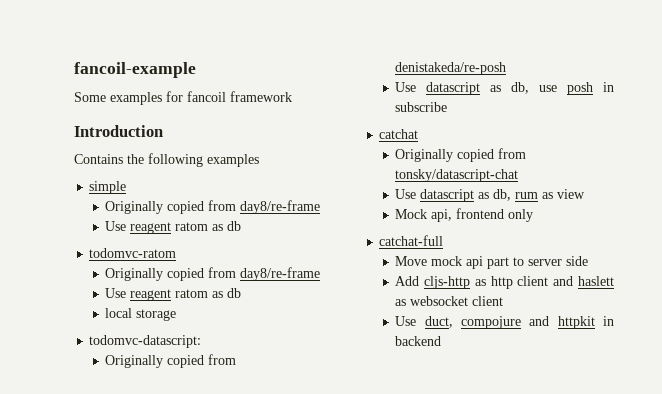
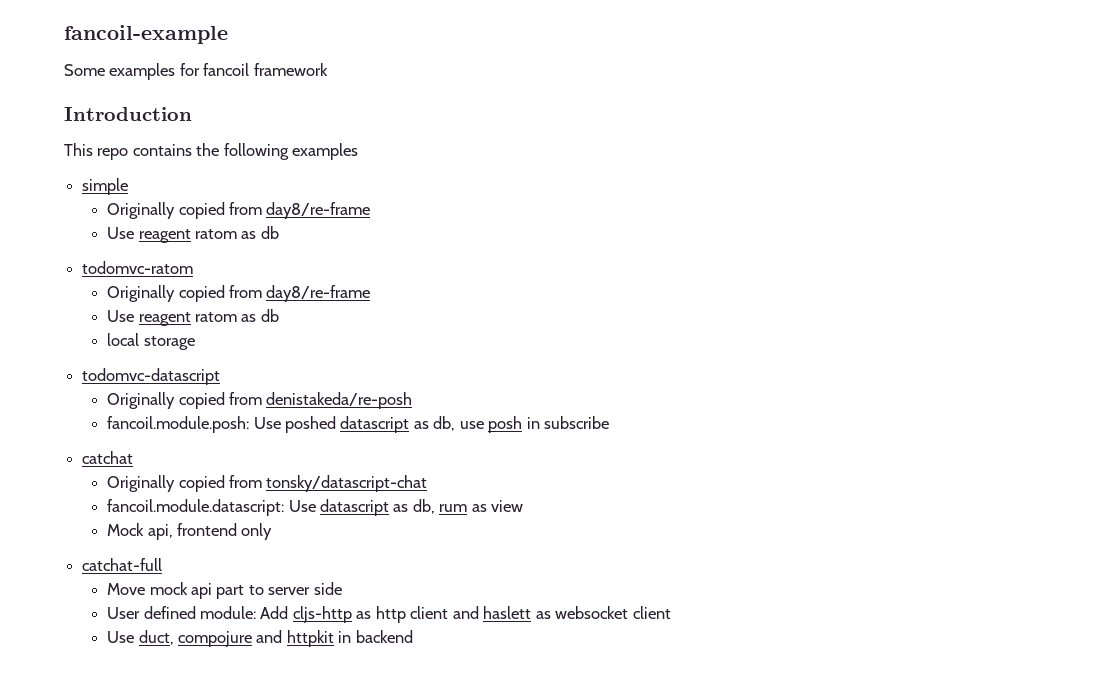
- Contains the following examples
+ This repo contains the following examples
- todomvc-datascript:
+ todomvc-datascript
- Use datascript as db, use posh in subscribe
+ fancoil.module.posh: Use poshed datascript as db, use posh in subscribe
- Use datascript as db, rum as view
+ fancoil.module.datascript: Use datascript as db, rum as view
- Add cljs-http as http client and haslett as websocket client
+ User defined module: Add cljs-http as http client and haslett as websocket client

